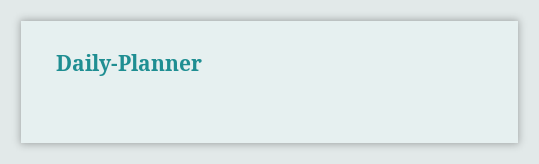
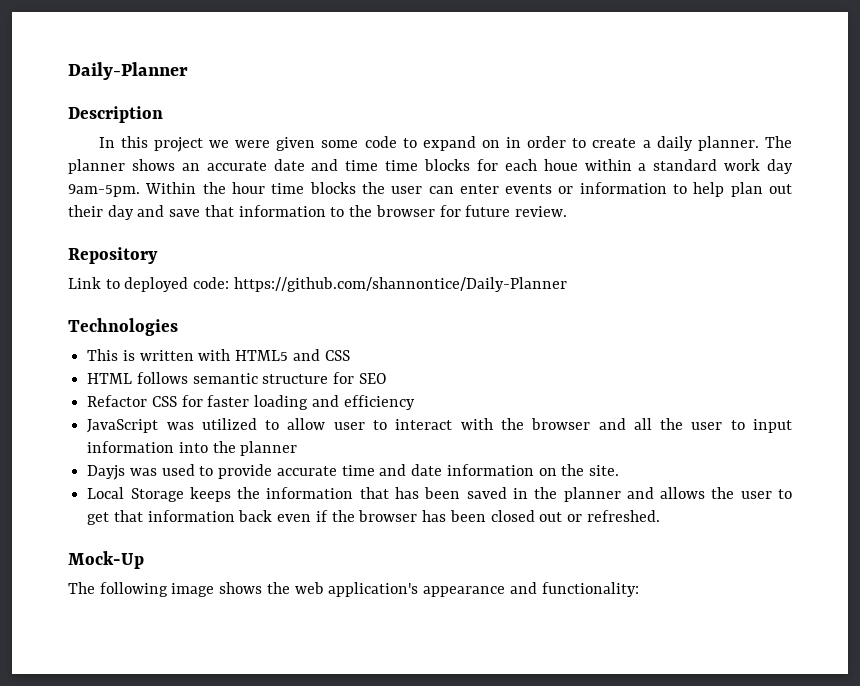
+ Description
+ In this project we were given some code to expand on in order to create a daily planner. The planner shows an accurate date and time time blocks for each houe within a standard work day 9am-5pm. Within the hour time blocks the user can enter events or information to help plan out their day and save that information to the browser for future review.
+ Repository
+ Link to deployed code: https://github.com/shannontice/Daily-Planner
+ Technologies
+ This is written with HTML5 and CSS
+ HTML follows semantic structure for SEO
+ Refactor CSS for faster loading and efficiency
+ JavaScript was utilized to allow user to interact with the browser and all the user to input information into the planner
+ Dayjs was used to provide accurate time and date information on the site.
+ Local Storage keeps the information that has been saved in the planner and allows the user to get that information back even if the browser has been closed out or refreshed.
+ Mock-Up
+ The following image shows the web application's appearance and functionality:

